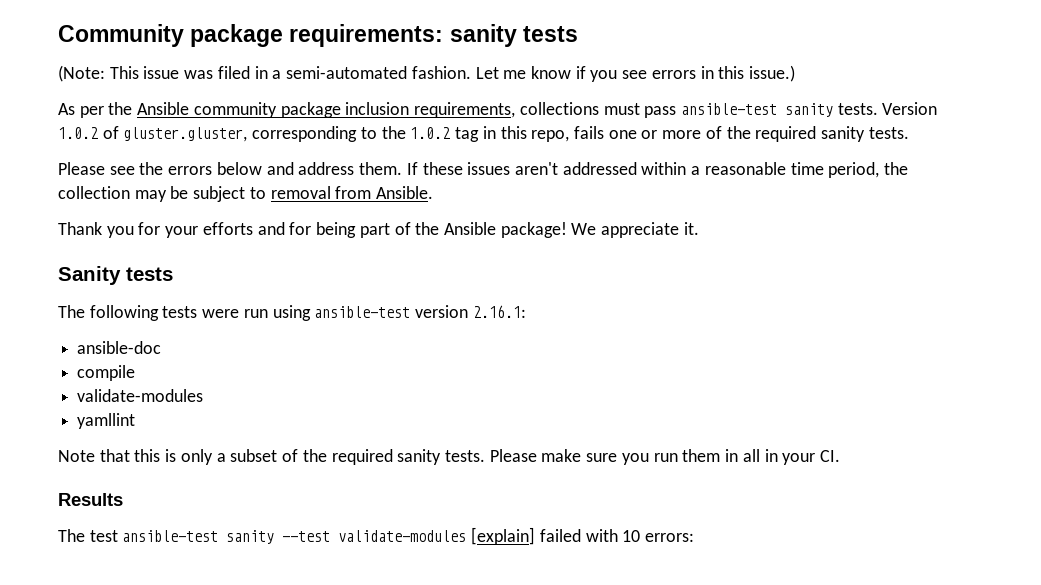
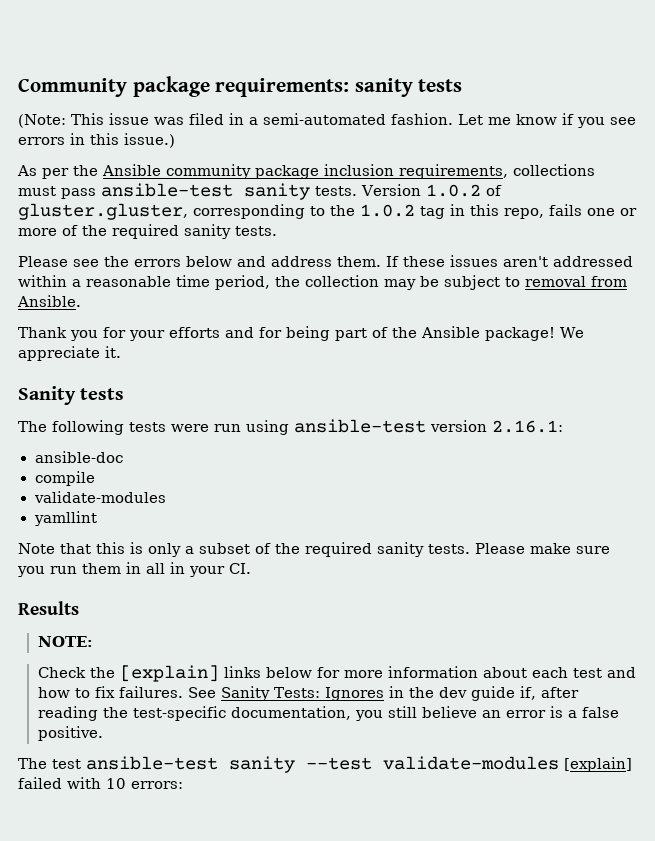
+ NOTE:
+ Check the [explain] links below for more information about each test and how to fix failures. See Sanity Tests: Ignores in the dev guide if, after reading the test-specific documentation, you still believe an error is a false positive.

